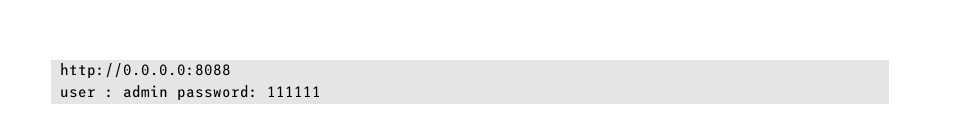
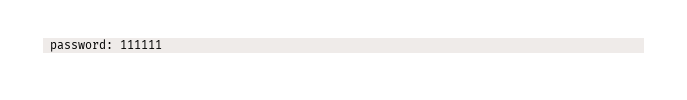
- http://0.0.0.0:8088
- user : admin password: 111111
+ password: 111111

